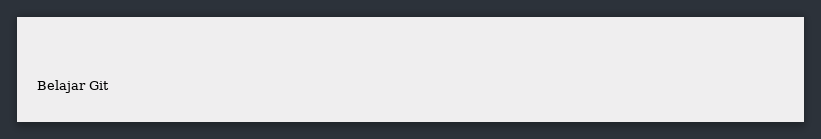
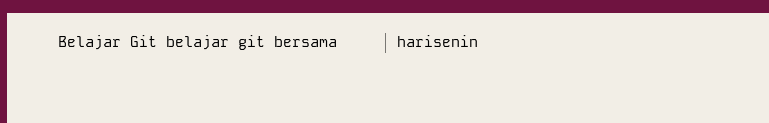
- Belajar Git
+ Belajar Git belajar git bersama harisenin

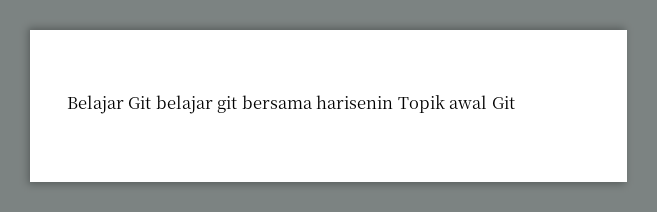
- Belajar Git belajar git bersama harisenin
+ Belajar Git belajar git bersama harisenin Topik awal Git

